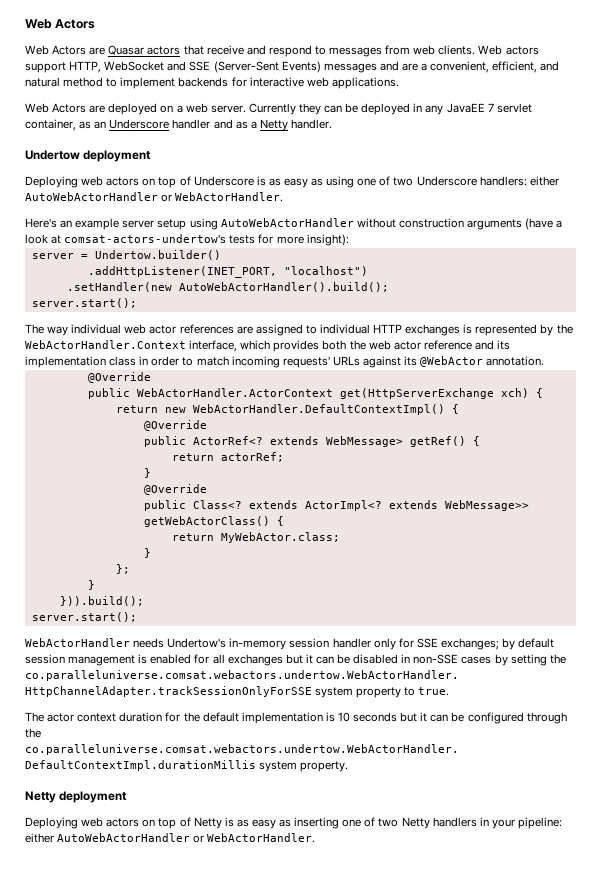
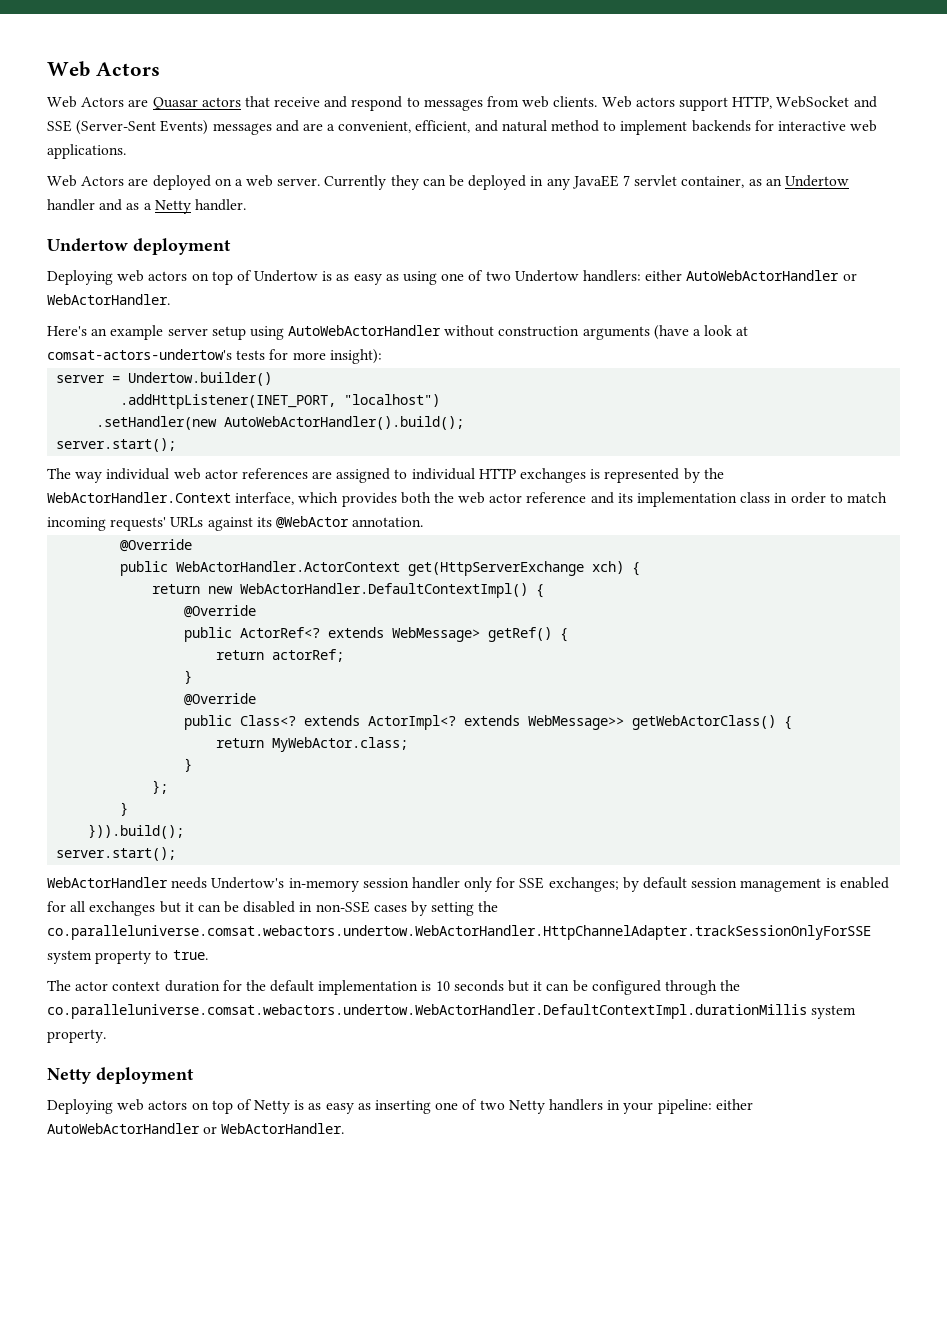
- Currently they can be deployed in any JavaEE 7 servlet container, as an Underscore handler and as a Netty handler.
+ Currently they can be deployed in any JavaEE 7 servlet container, as an Undertow handler and as a Netty handler.
- Deploying web actors on top of Underscore is as easy as using one of two Underscore handlers: either AutoWebActorHandler or WebActorHandler.
+ Deploying web actors on top of Undertow is as easy as using one of two Undertow handlers: either AutoWebActorHandler or WebActorHandler.

